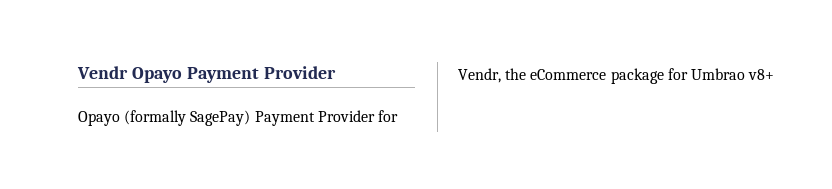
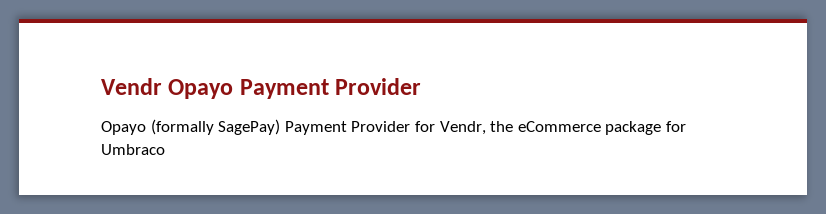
- Opayo (formally SagePay) Payment Provider for Vendr, the eCommerce package for Umbrao v8+
+ Opayo (formally SagePay) Payment Provider for Vendr, the eCommerce package for Umbraco

